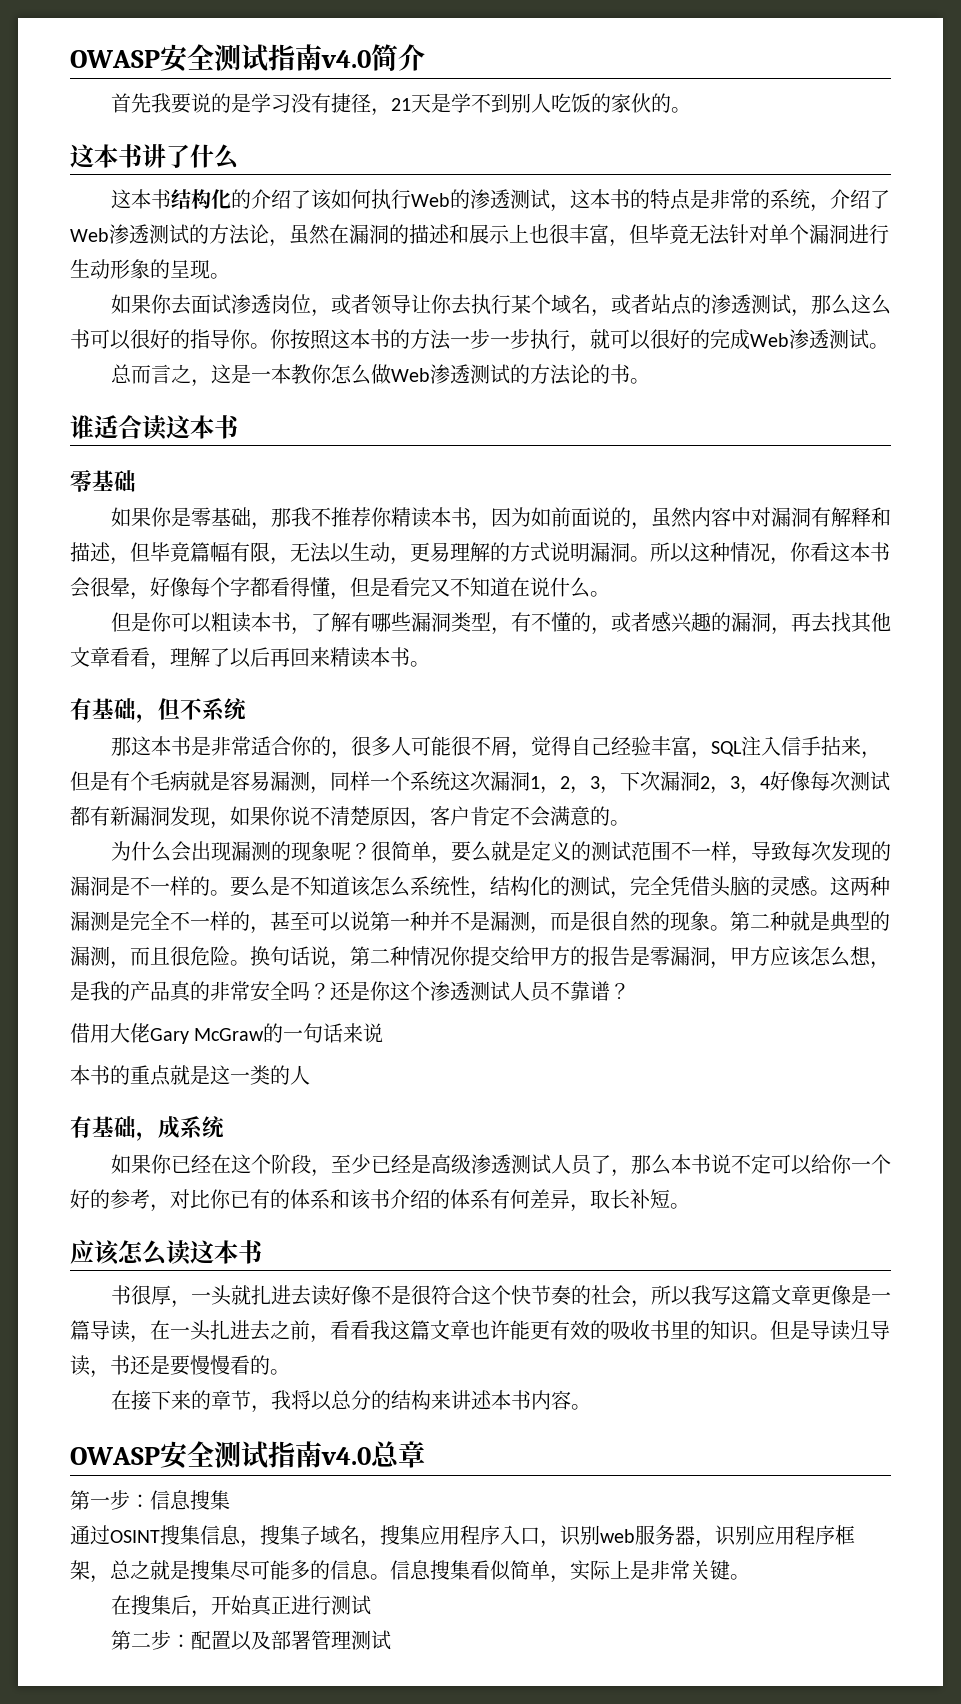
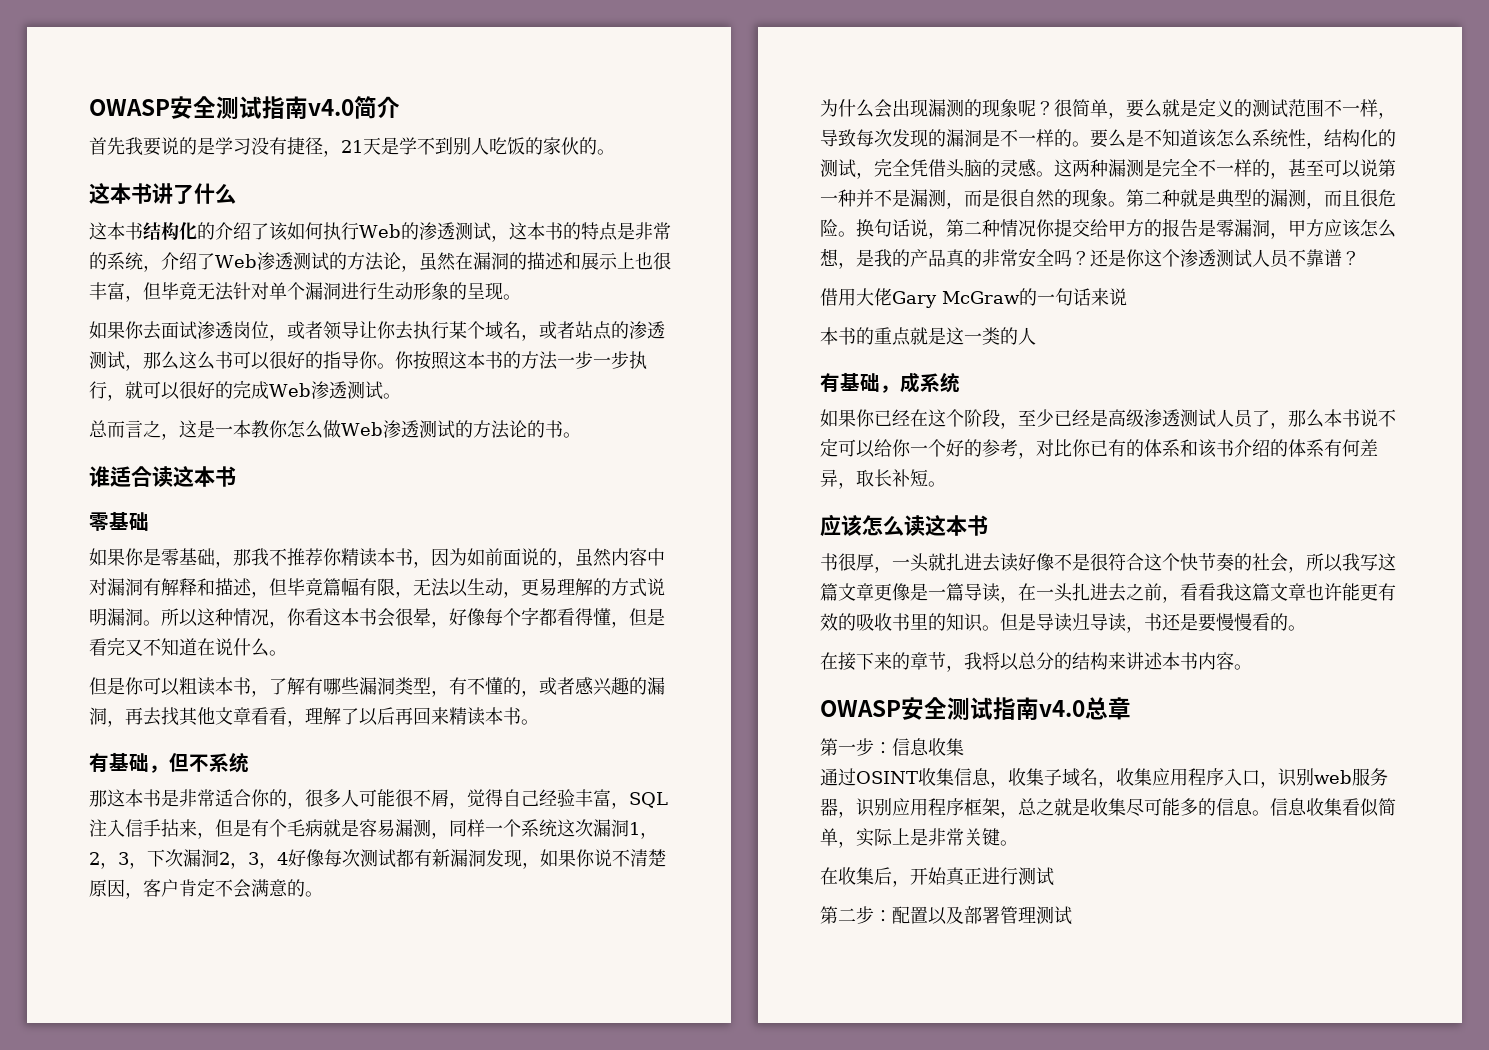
- 第一步：信息搜集
+ 第一步：信息收集
- 通过OSINT搜集信息，搜集子域名，搜集应用程序入口，识别web服务器，识别应用程序框架，总之就是搜集尽可能多的信息。
+ 通过OSINT收集信息，收集子域名，收集应用程序入口，识别web服务器，识别应用程序框架，总之就是收集尽可能多的信息。
- 信息搜集看似简单，实际上是非常关键。
+ 信息收集看似简单，实际上是非常关键。
- 在搜集后，开始真正进行测试
+ 在收集后，开始真正进行测试

